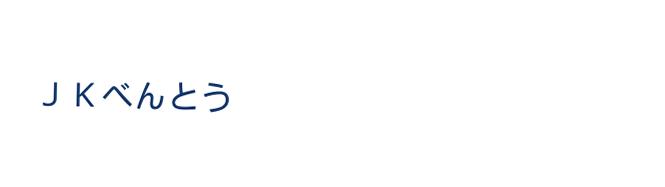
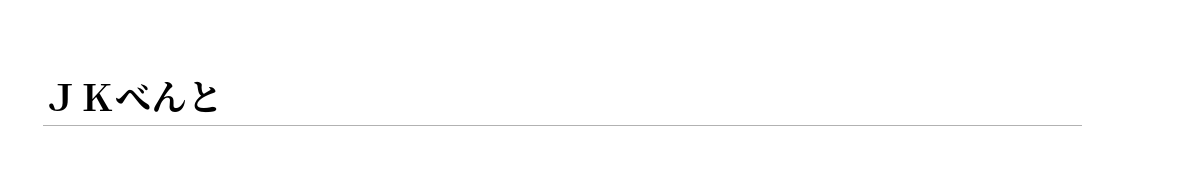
- ＪＫべんとう
+ ＪＫべんと

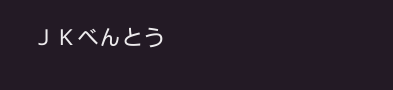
- ＪＫべんと
+ ＪＫべんとう

